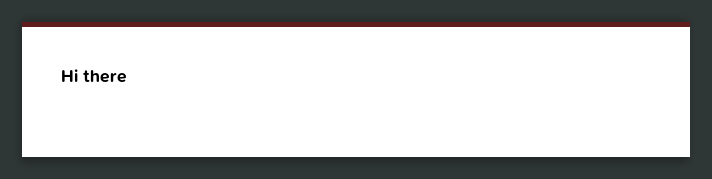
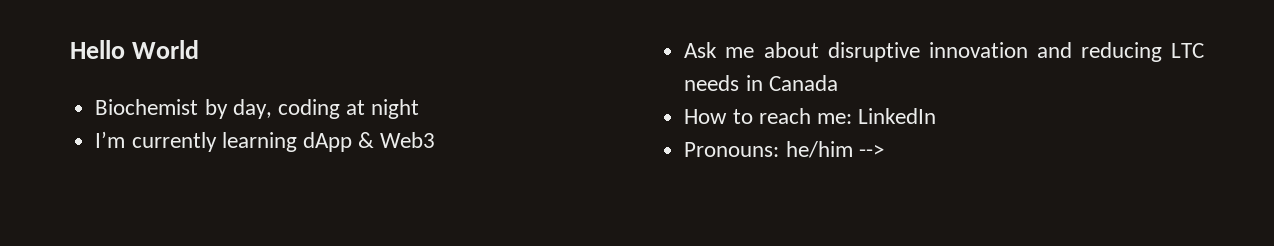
- Hi there
+ Hello World
+ Biochemist by day, coding at night
+ I’m currently learning dApp & Web3
+ Ask me about disruptive innovation and reducing LTC needs in Canada
+ How to reach me: LinkedIn
+ Pronouns: he/him -->

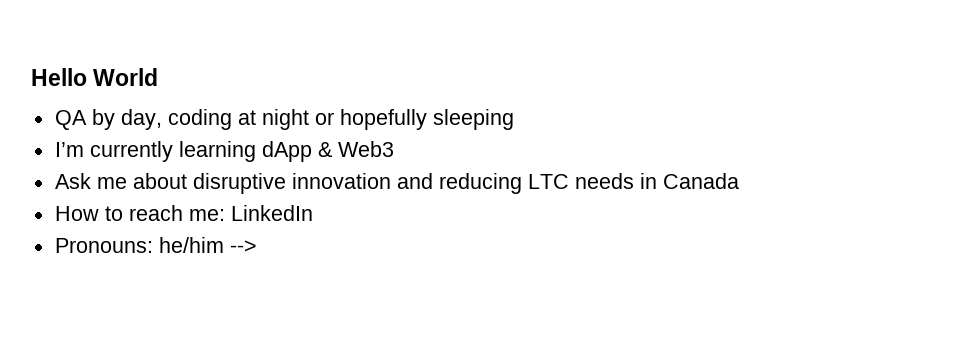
- Biochemist by day, coding at night
+ QA by day, coding at night or hopefully sleeping

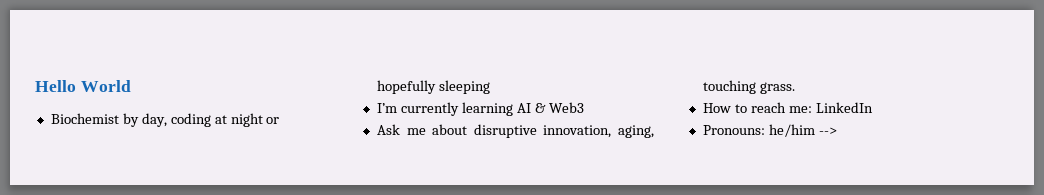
- QA by day, coding at night or hopefully sleeping
+ Biochemist by day, coding at night or hopefully sleeping
- I’m currently learning dApp & Web3
+ I’m currently learning AI & Web3
- Ask me about disruptive innovation and reducing LTC needs in Canada
+ Ask me about disruptive innovation, aging, touching grass.

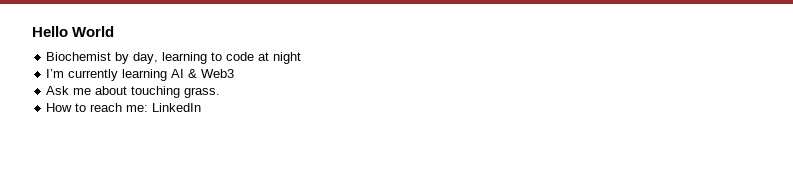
- Biochemist by day, coding at night or hopefully sleeping
+ Biochemist by day, learning to code at night
- Ask me about disruptive innovation, aging, touching grass.
+ Ask me about touching grass.
- Pronouns: he/him -->

